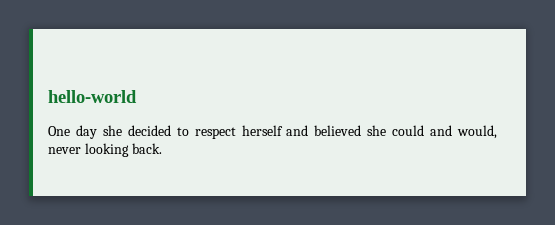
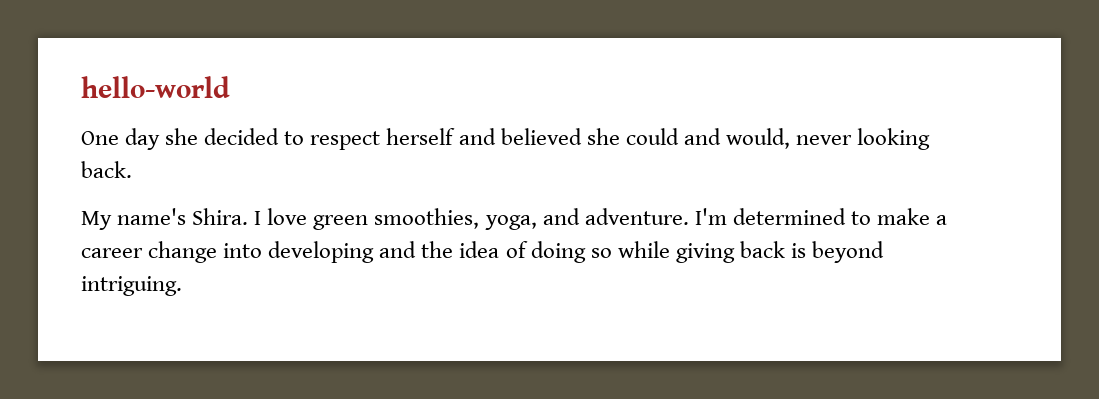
+ My name's Shira. I love green smoothies, yoga, and adventure. I'm determined to make a career change into developing and the idea of doing so while giving back is beyond intriguing.

